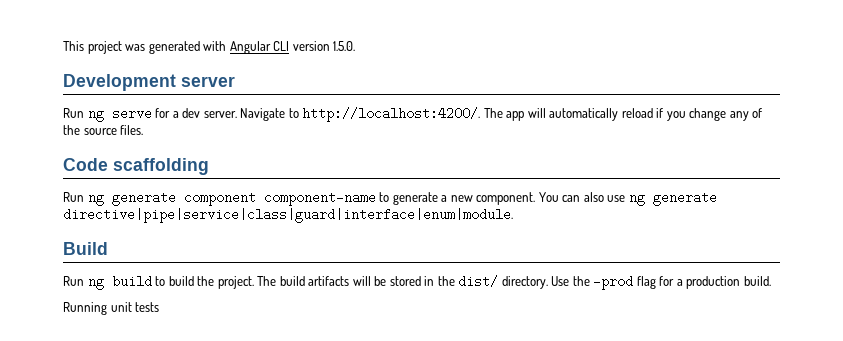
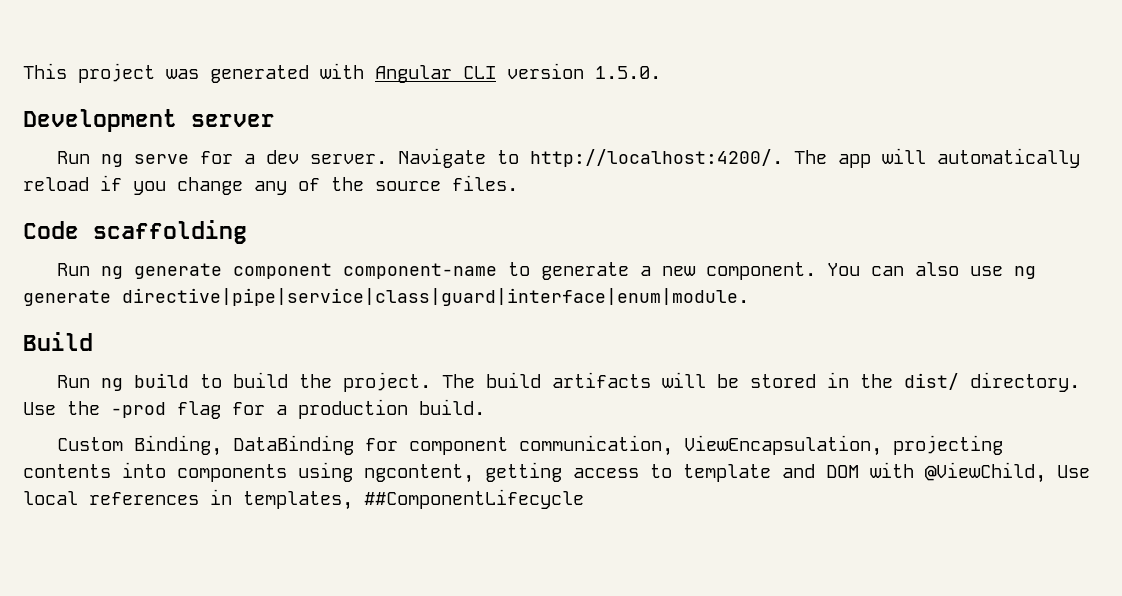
- Running unit tests
+ Custom Binding, DataBinding for component communication, ViewEncapsulation, projecting contents into components using ngcontent, getting access to template and DOM with @ViewChild, Use local references in templates, ##ComponentLifecycle

